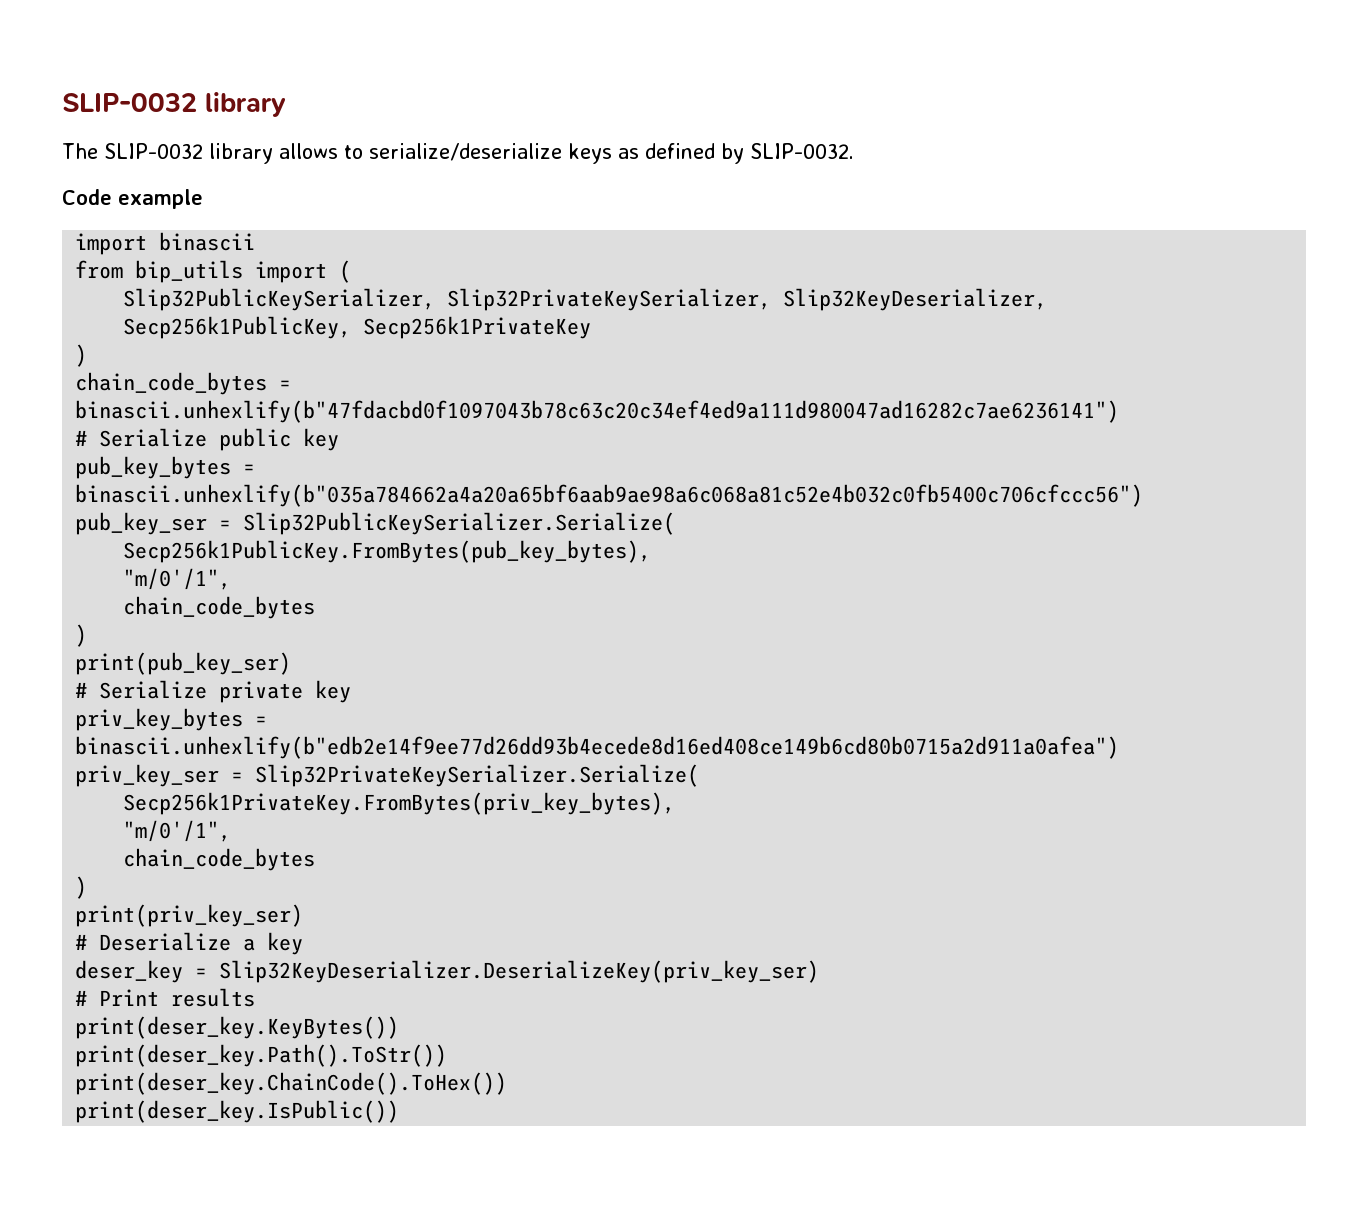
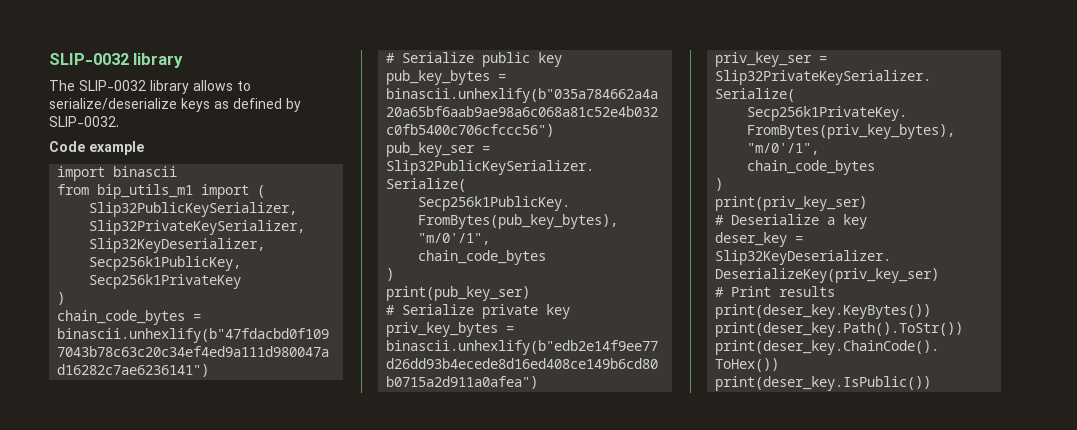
- from bip_utils import (
+ from bip_utils_m1 import (

